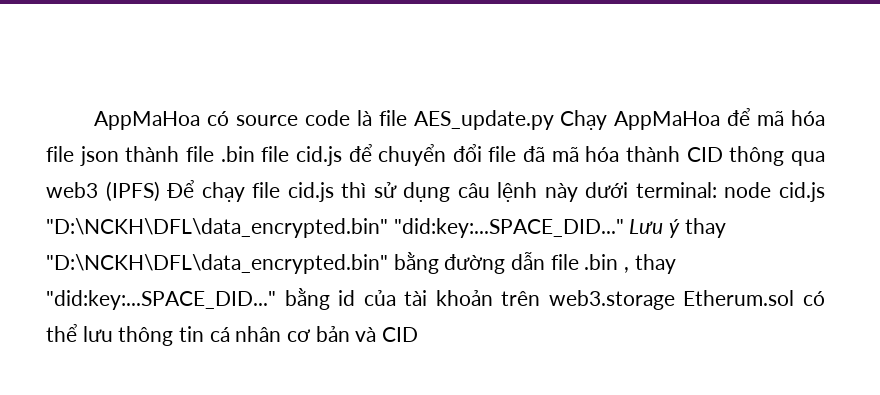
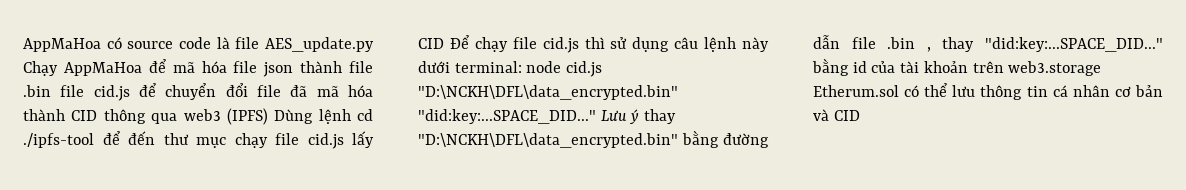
- AppMaHoa có source code là file AES_update.py Chạy AppMaHoa để mã hóa file json thành file .bin file cid.js để chuyển đổi file đã mã hóa thành CID thông qua web3 (IPFS) Để chạy file cid.js thì sử dụng câu lệnh này dưới terminal: node cid.js "D:\NCKH\DFL\data_encrypted.bin" "did:key:...SPACE_DID..."
+ AppMaHoa có source code là file AES_update.py Chạy AppMaHoa để mã hóa file json thành file .bin file cid.js để chuyển đổi file đã mã hóa thành CID thông qua web3 (IPFS) Dùng lệnh cd ./ipfs-tool để đến thư mục chạy file cid.js lấy CID Để chạy file cid.js thì sử dụng câu lệnh này dưới terminal: node cid.js "D:\NCKH\DFL\data_encrypted.bin" "did:key:...SPACE_DID..."

